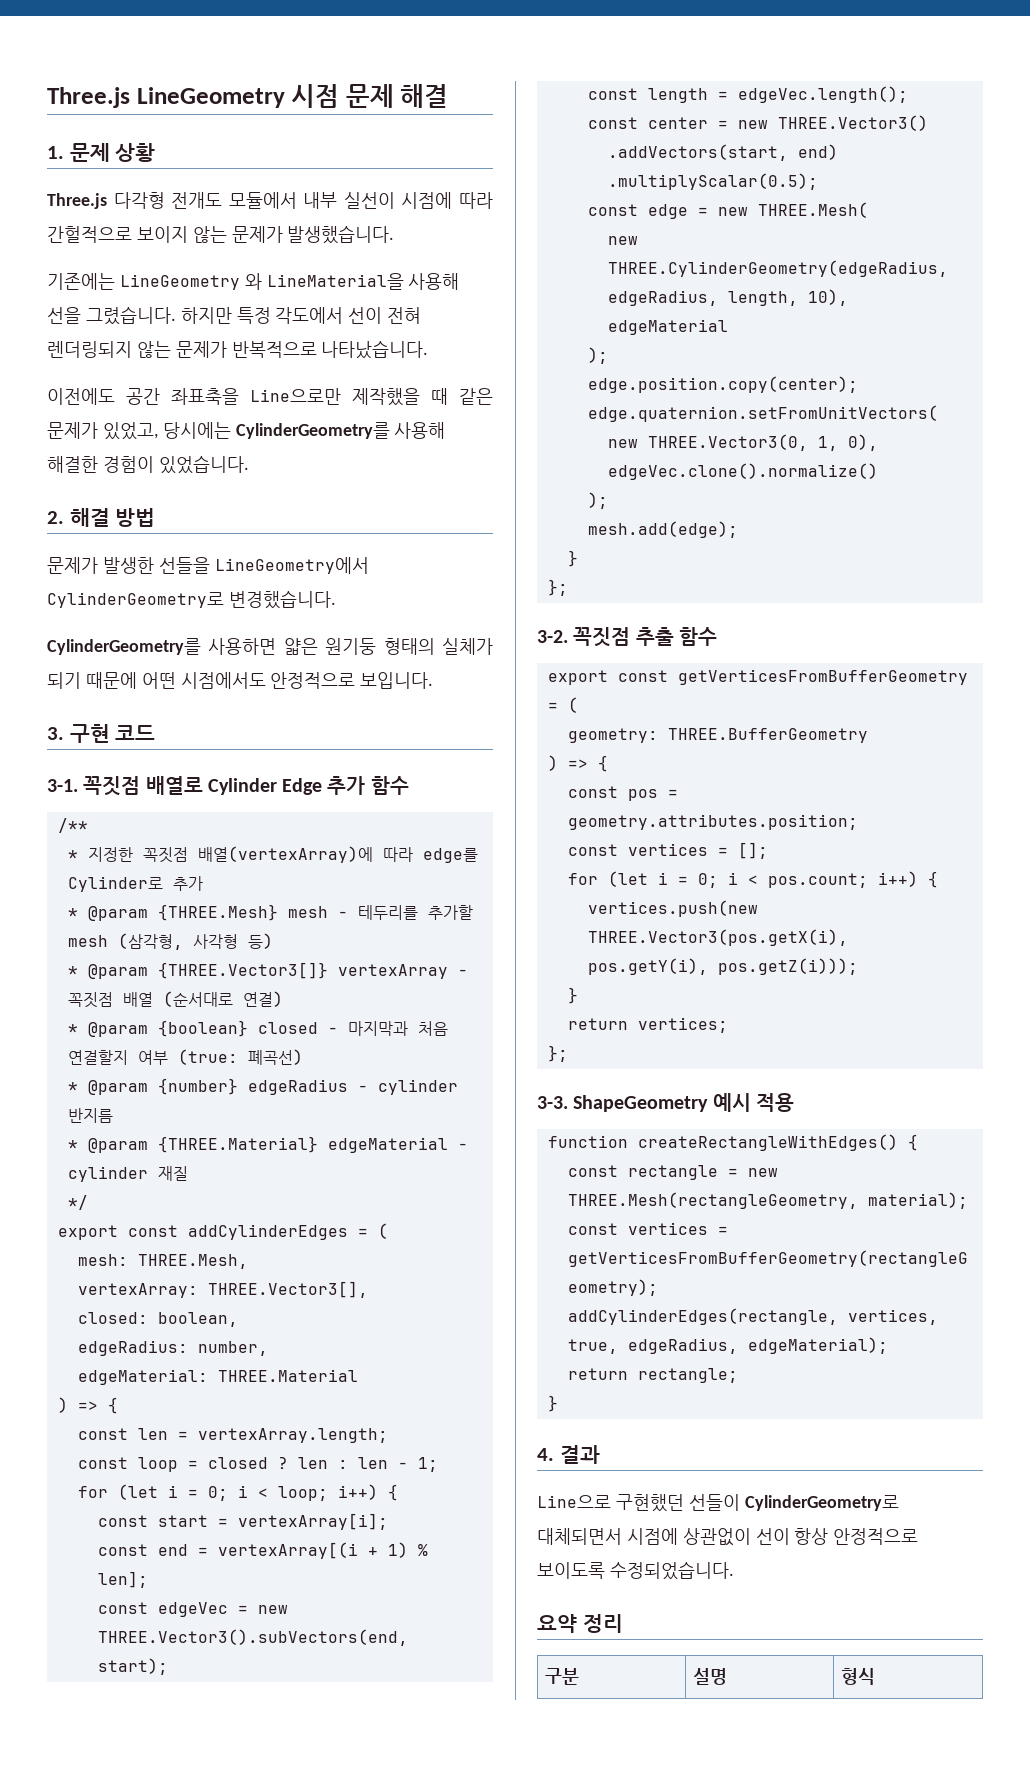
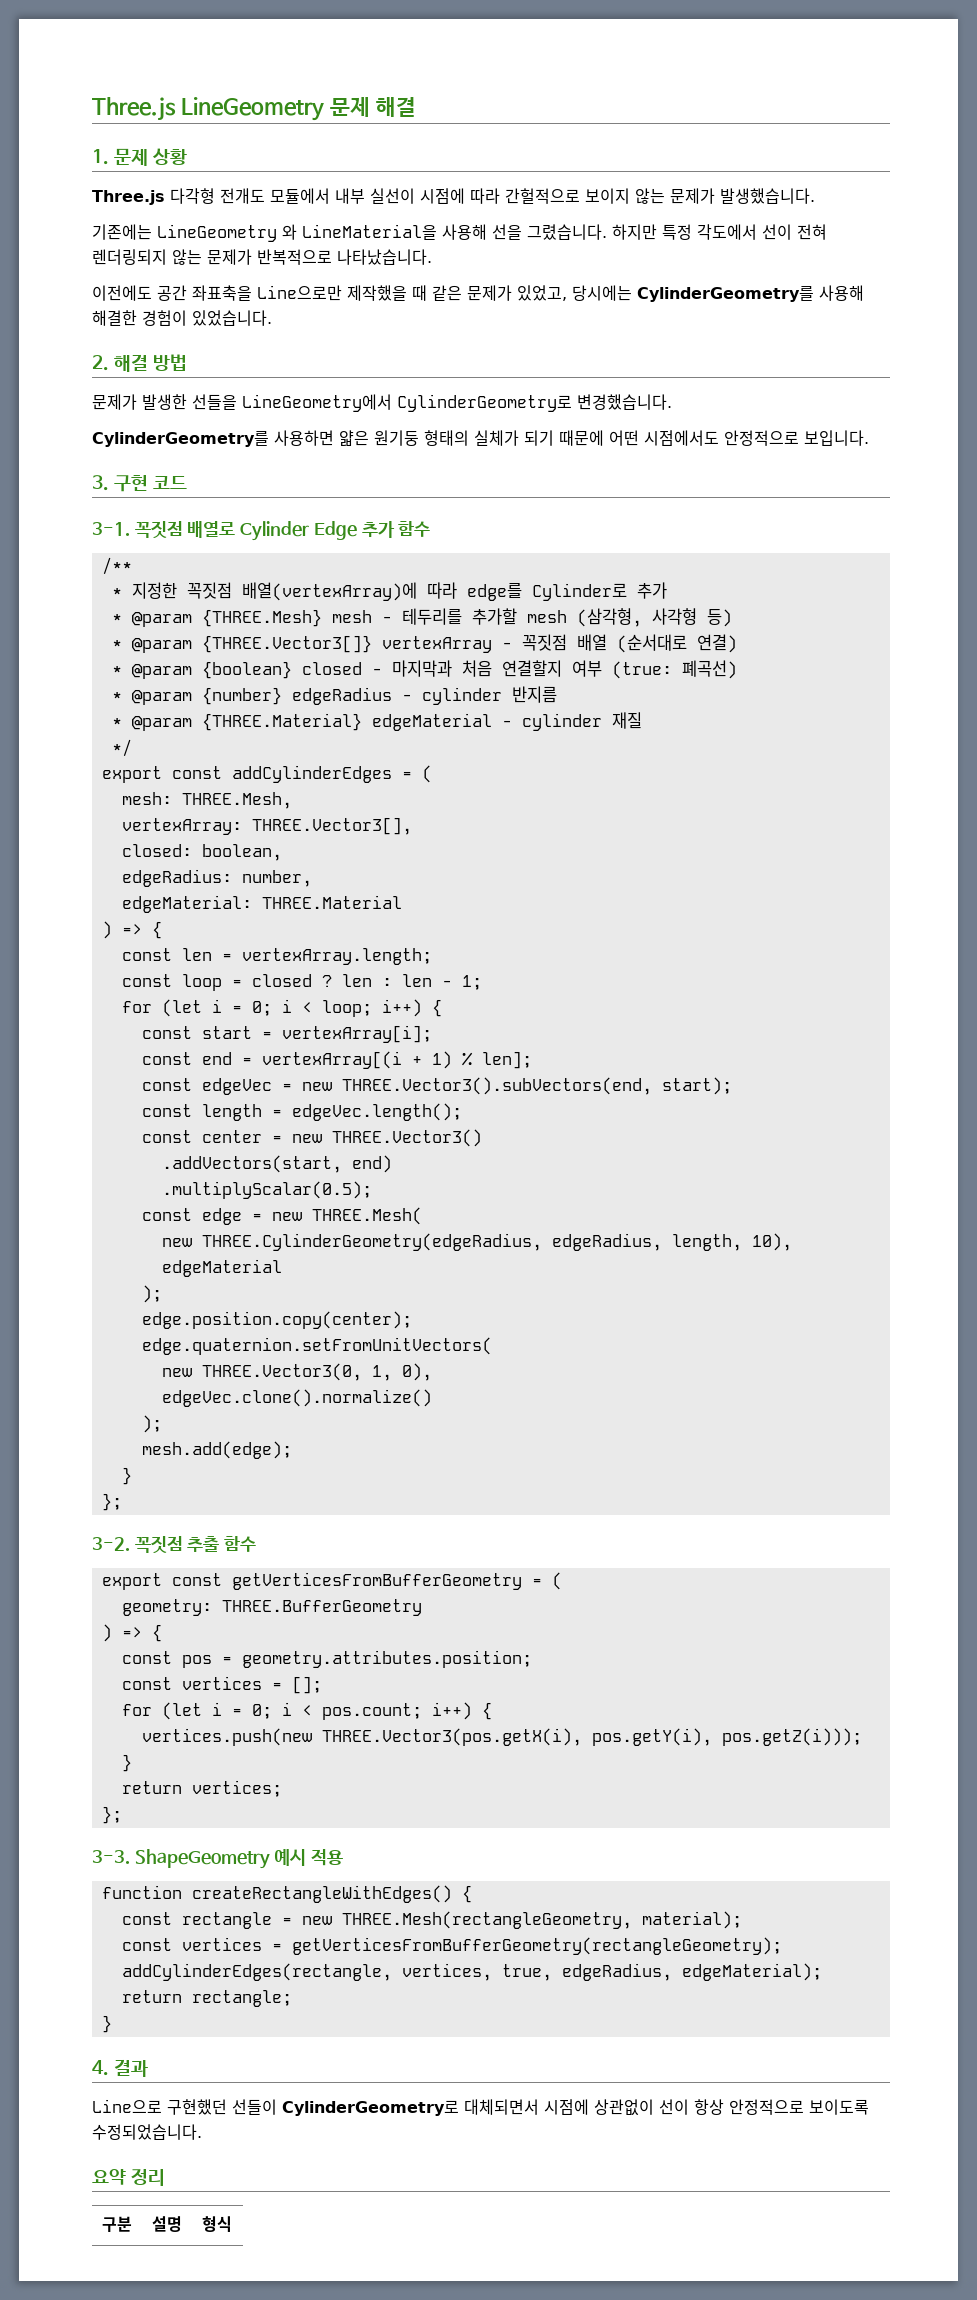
- Three.js LineGeometry 시점 문제 해결
+ Three.js LineGeometry 문제 해결

